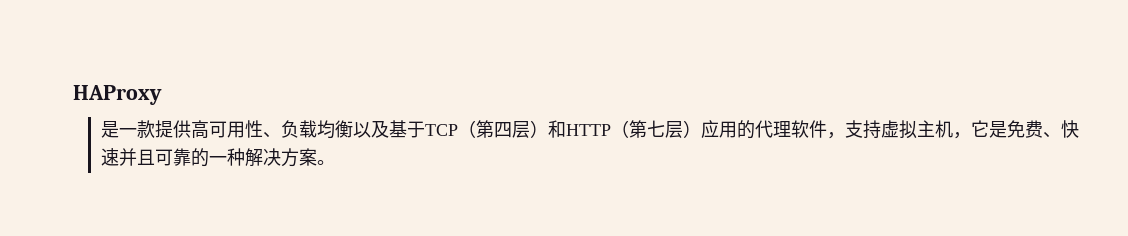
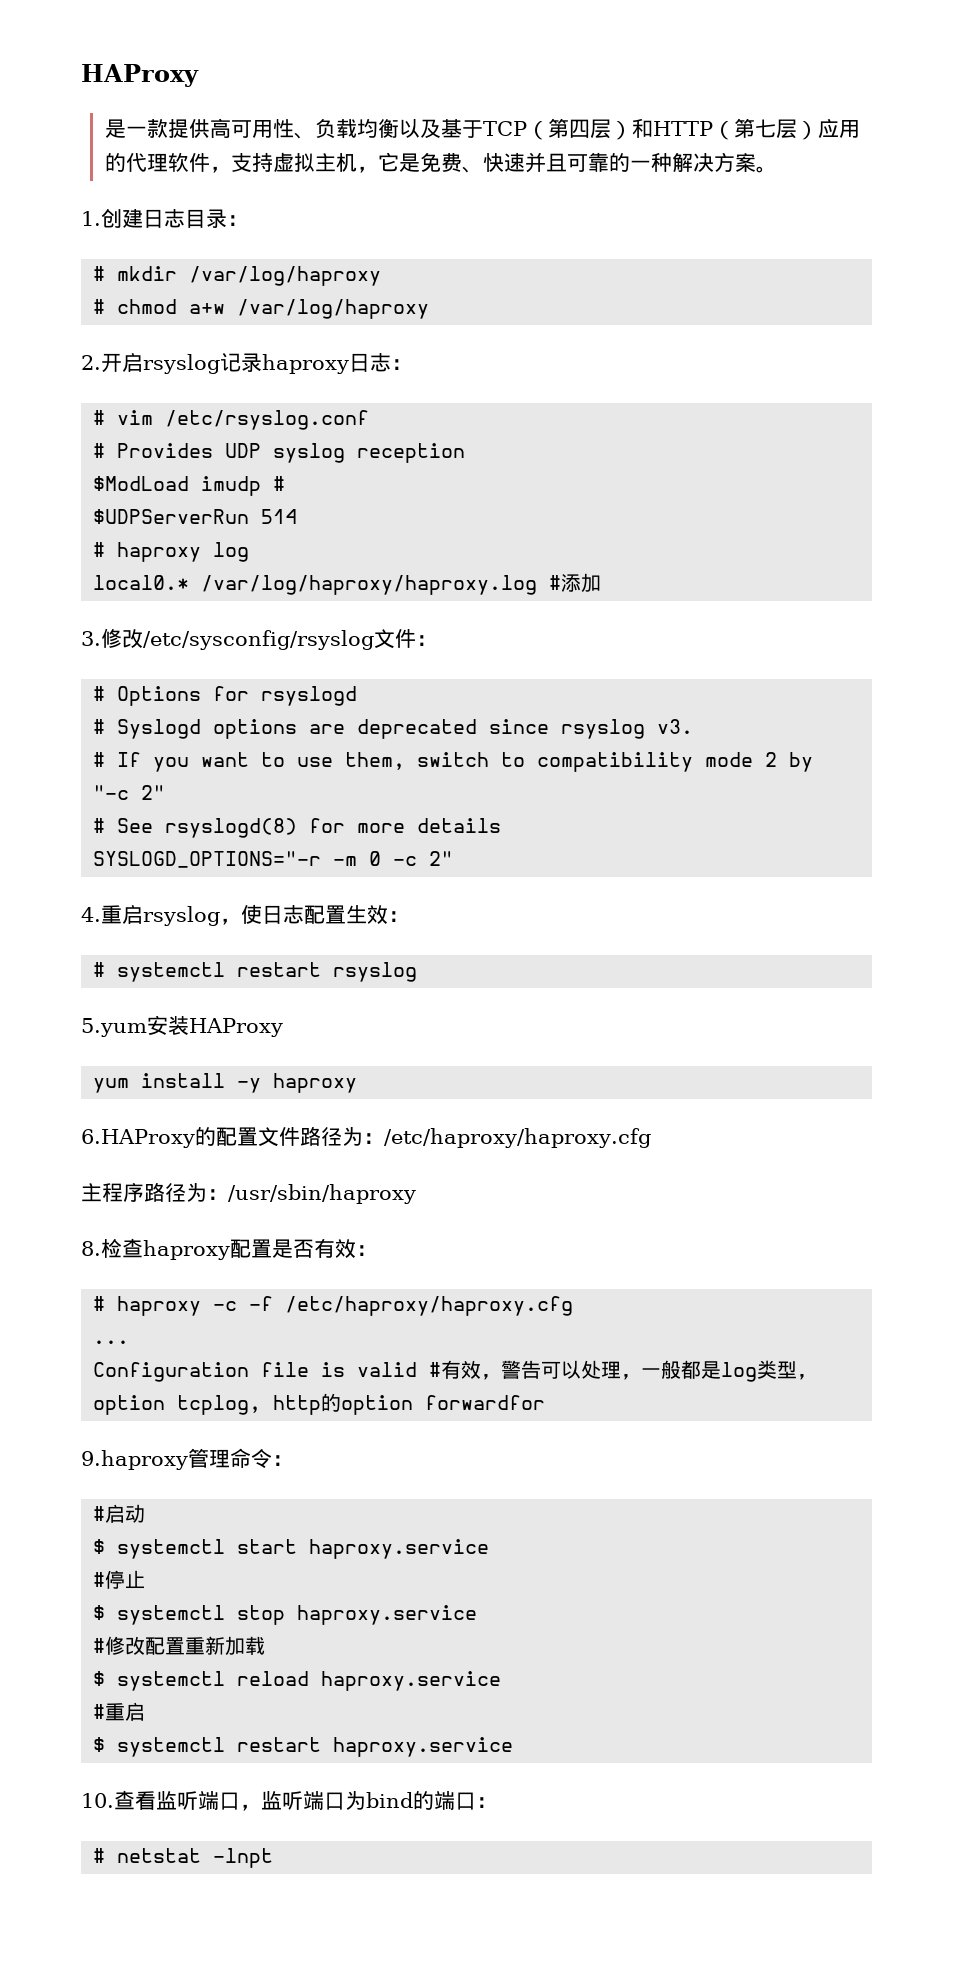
+ 1.创建日志目录：
+ # mkdir /var/log/haproxy
+ # chmod a+w /var/log/haproxy
+ 2.开启rsyslog记录haproxy日志：
+ # vim /etc/rsyslog.conf
+ # Provides UDP syslog reception
+ $ModLoad imudp #
+ $UDPServerRun 514
+ # haproxy log
+ local0.* /var/log/haproxy/haproxy.log #添加
+ 3.修改/etc/sysconfig/rsyslog文件：
+ # Options for rsyslogd
+ # Syslogd options are deprecated since rsyslog v3.
+ # If you want to use them, switch to compatibility mode 2 by "-c 2"
+ # See rsyslogd(8) for more details
+ SYSLOGD_OPTIONS="-r -m 0 -c 2"
+ 4.重启rsyslog，使日志配置生效：
+ # systemctl restart rsyslog
+ 5.yum安装HAProxy
+ yum install -y haproxy
+ 6.HAProxy的配置文件路径为：/etc/haproxy/haproxy.cfg
+ 主程序路径为：/usr/sbin/haproxy
+ 8.检查haproxy配置是否有效：
+ # haproxy -c -f /etc/haproxy/haproxy.cfg
+ ...
+ Configuration file is valid #有效，警告可以处理，一般都是log类型，option tcplog, http的option forwardfor
+ 9.haproxy管理命令：
+ #启动
+ $ systemctl start haproxy.service
+ #停止
+ $ systemctl stop haproxy.service
+ #修改配置重新加载
+ $ systemctl reload haproxy.service
+ #重启
+ $ systemctl restart haproxy.service
+ 10.查看监听端口，监听端口为bind的端口：
+ # netstat -lnpt

